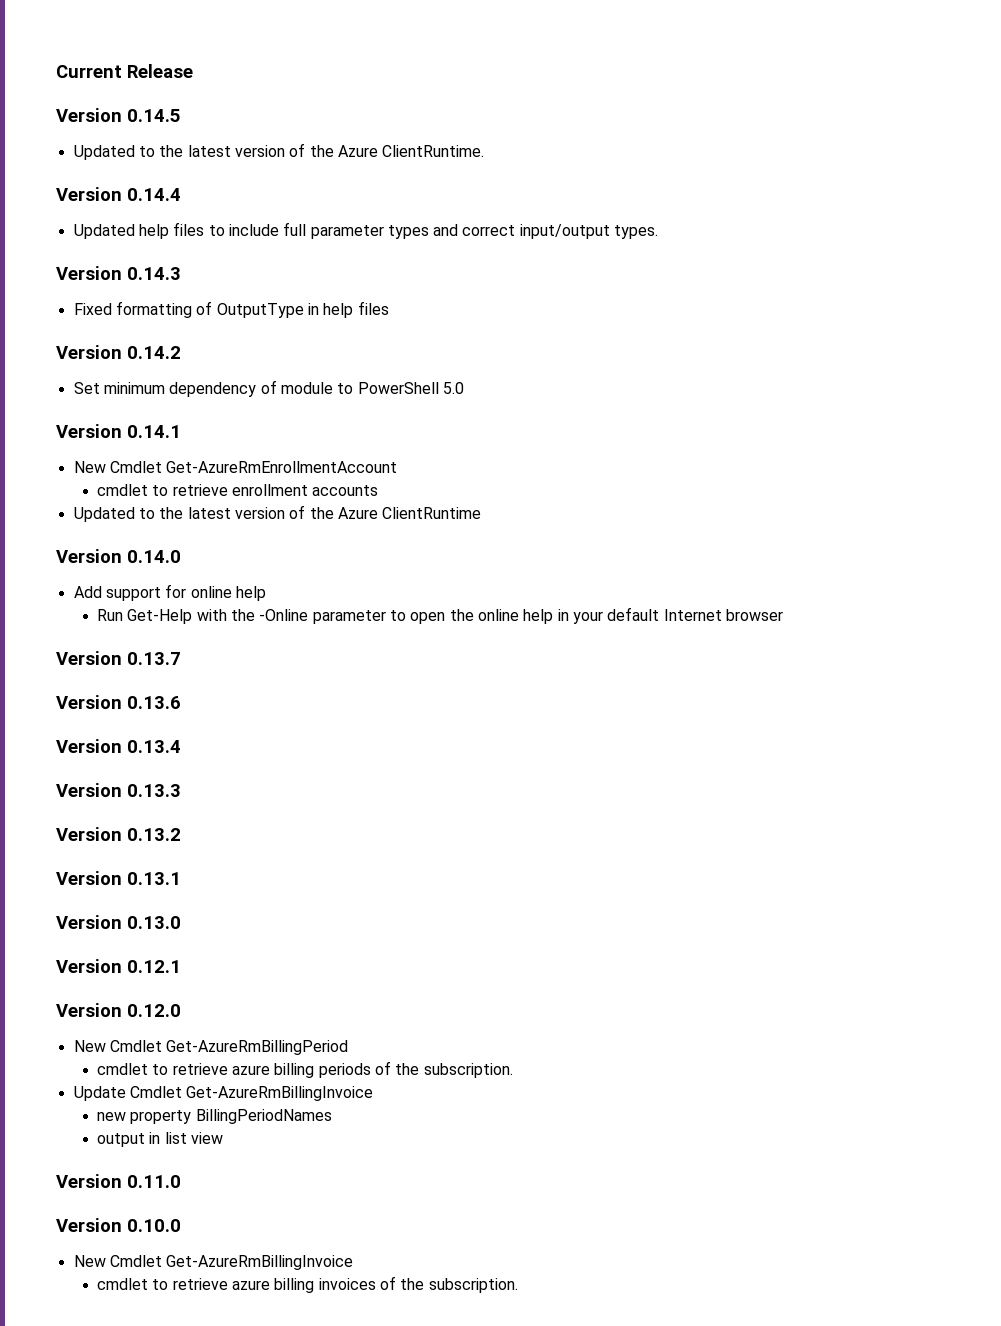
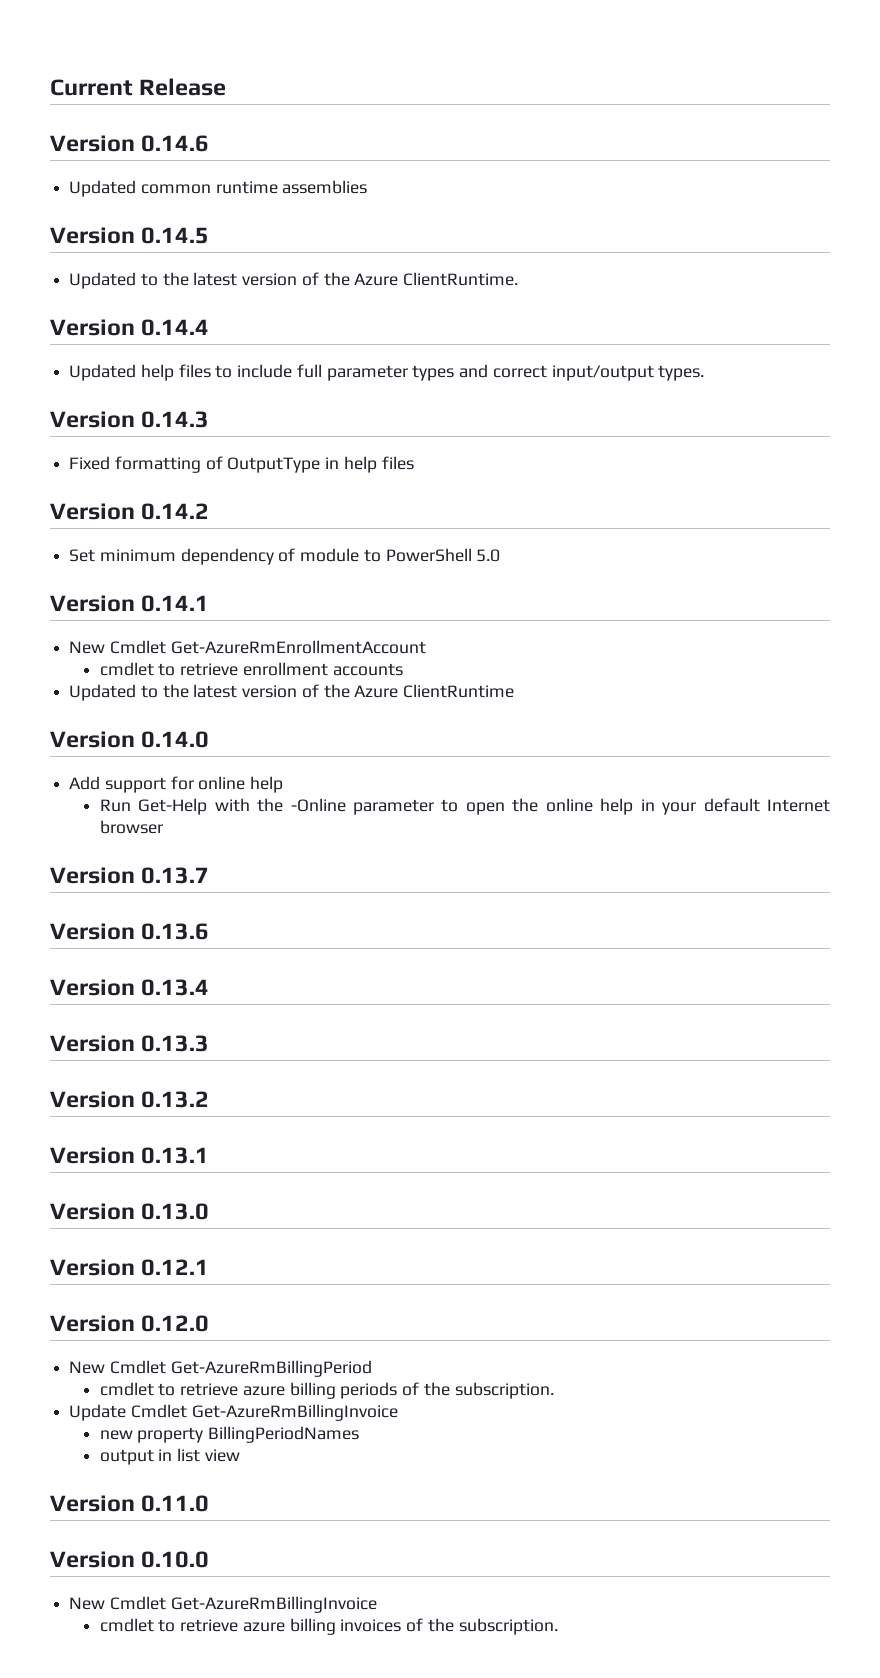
+ Version 0.14.6
+ Updated common runtime assemblies

